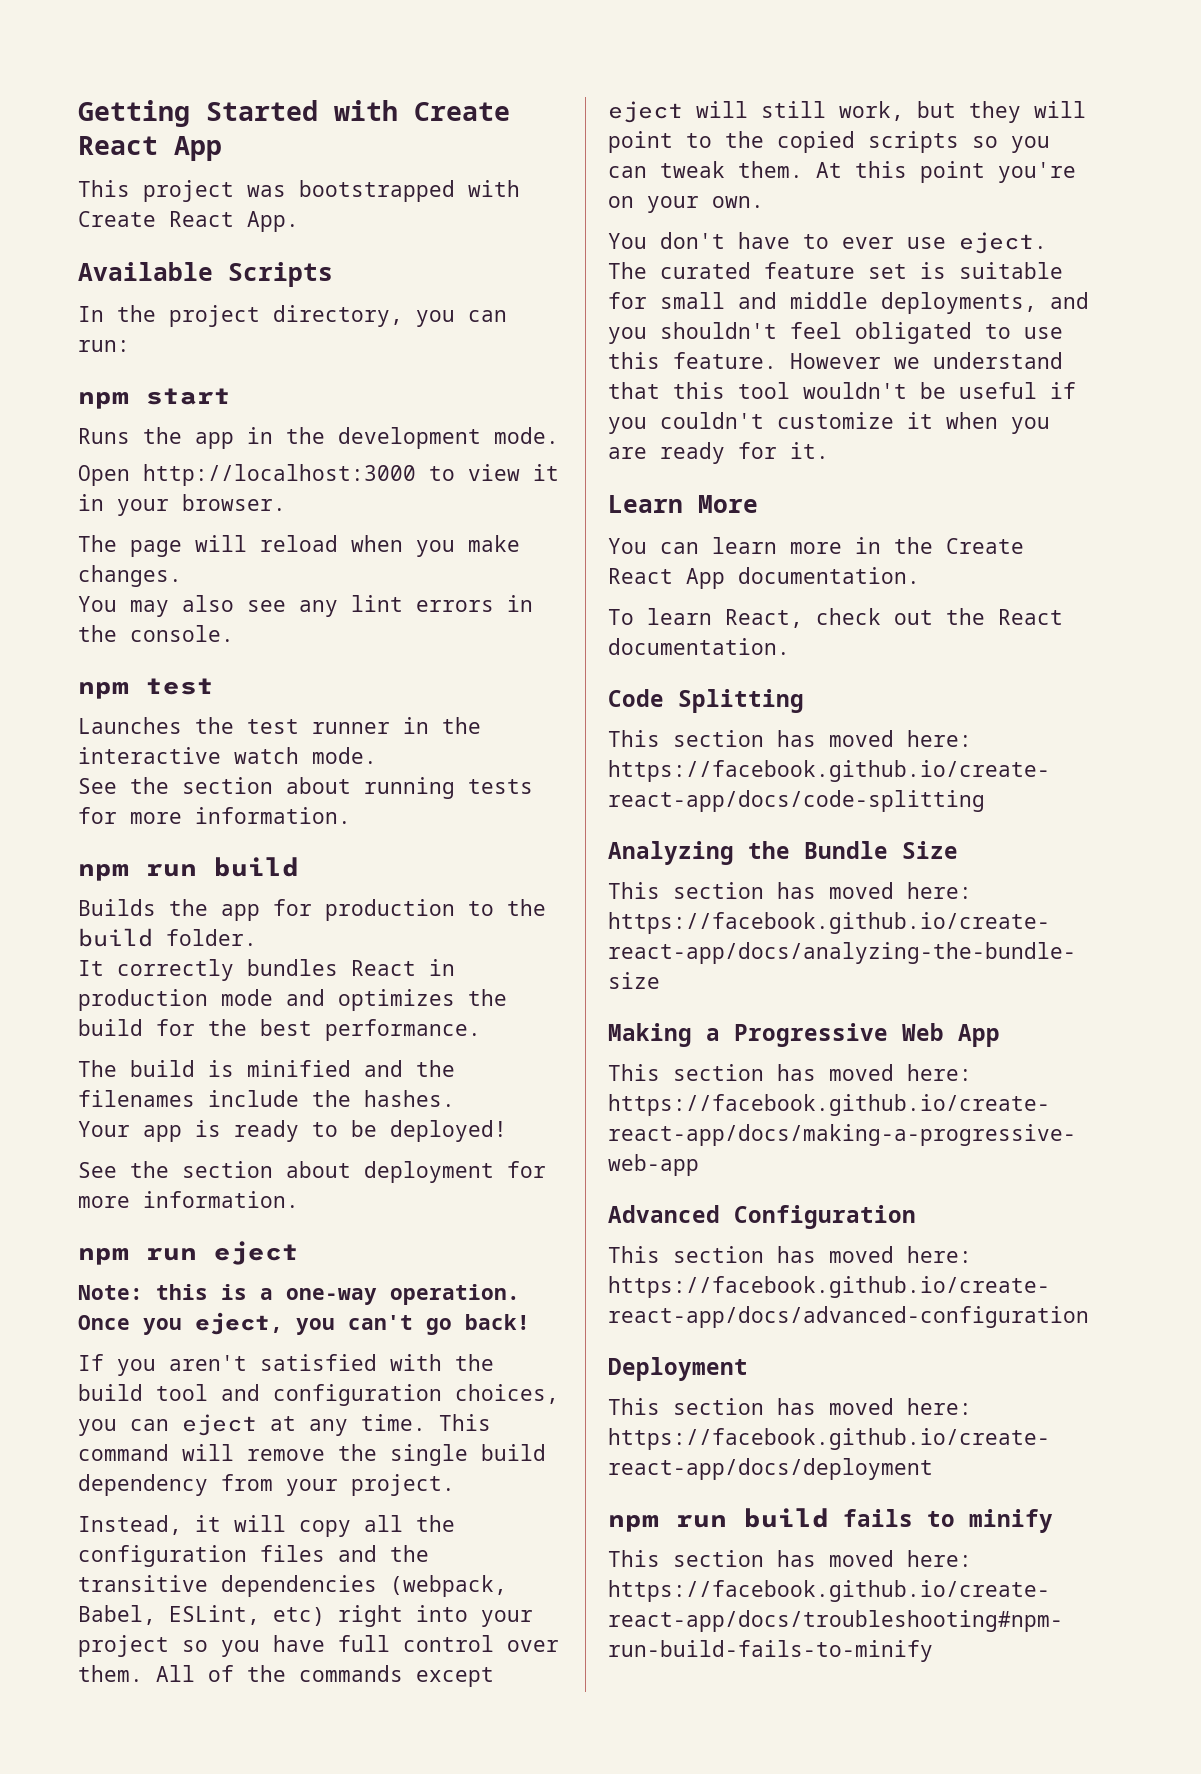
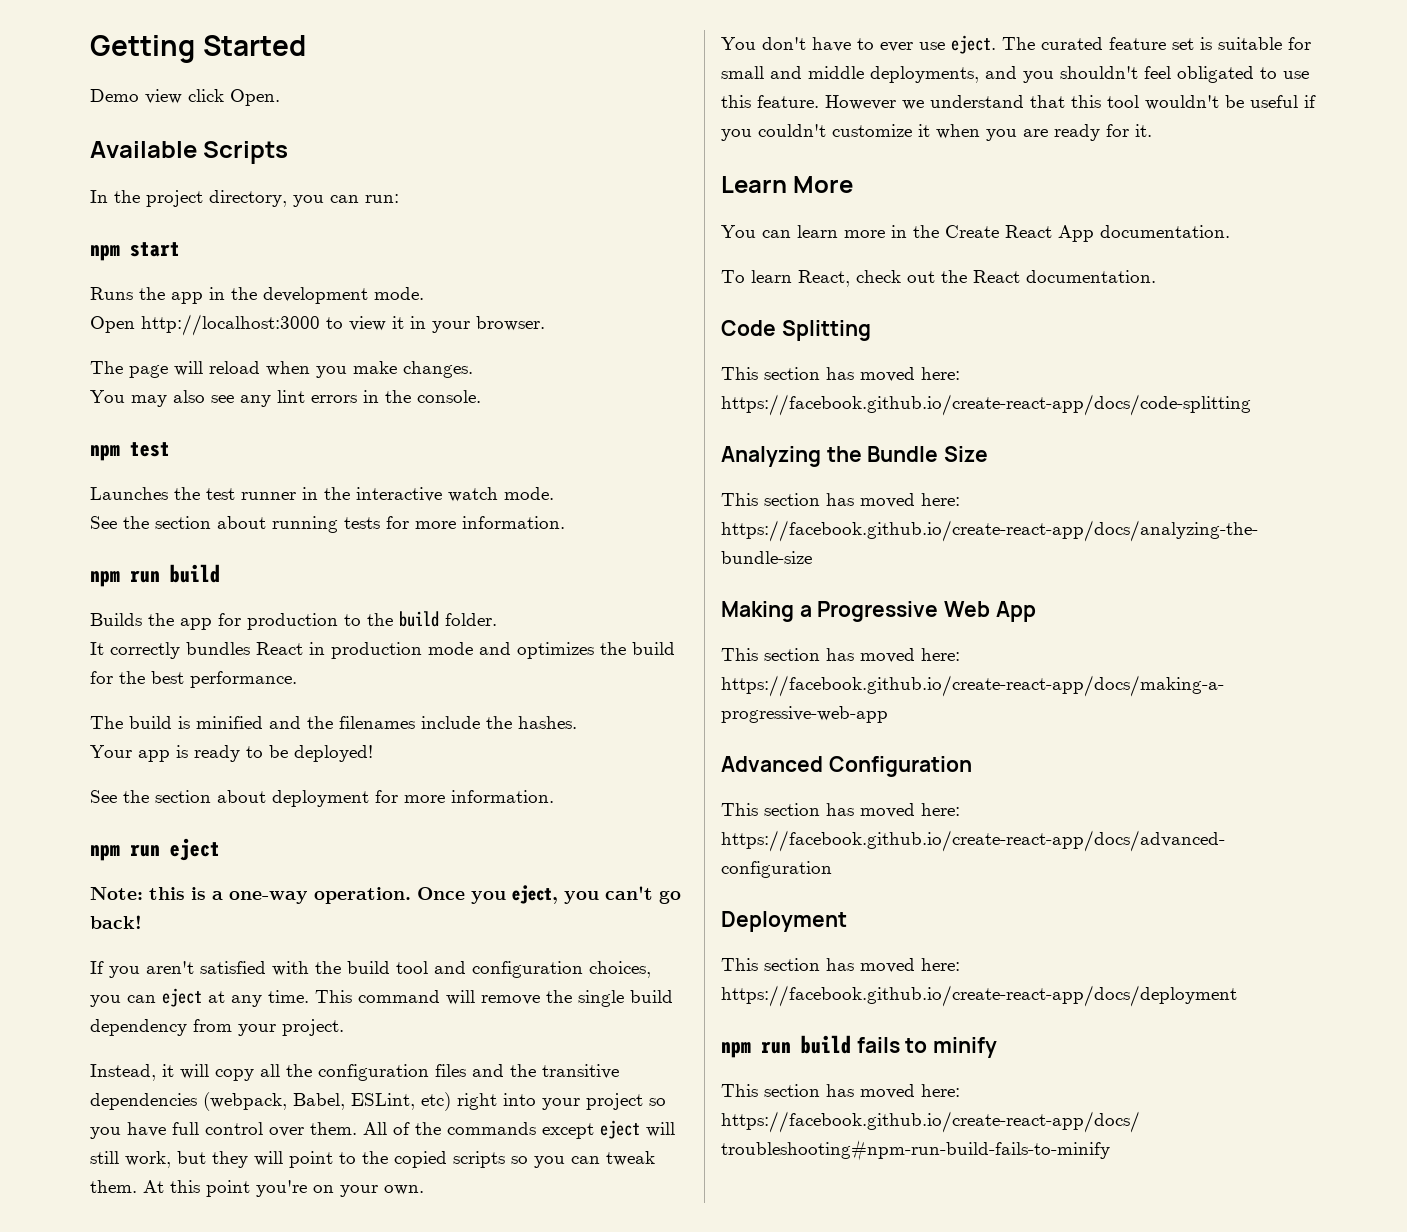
- Getting Started with Create React App
- This project was bootstrapped with Create React App.
+ Getting Started
+ Demo view click Open.

